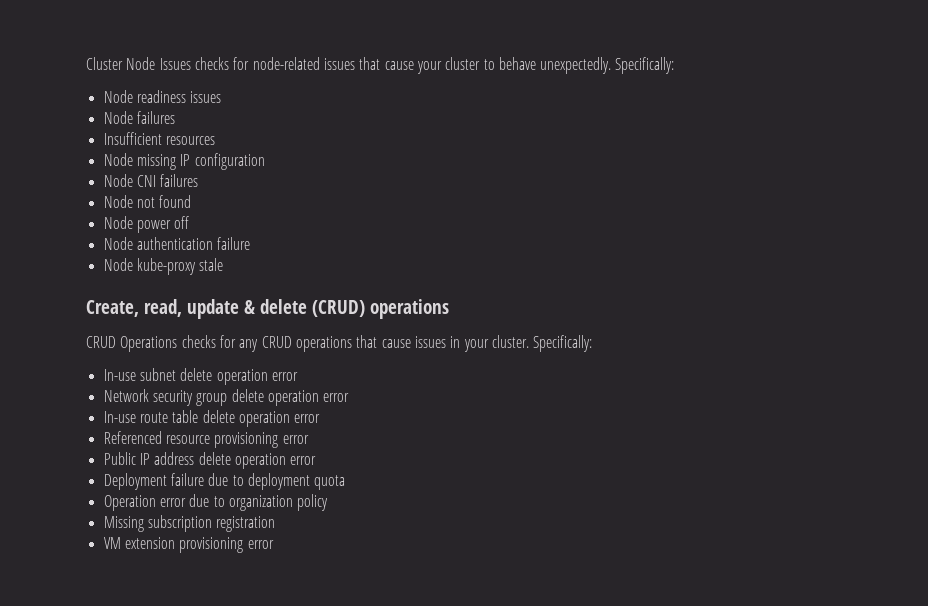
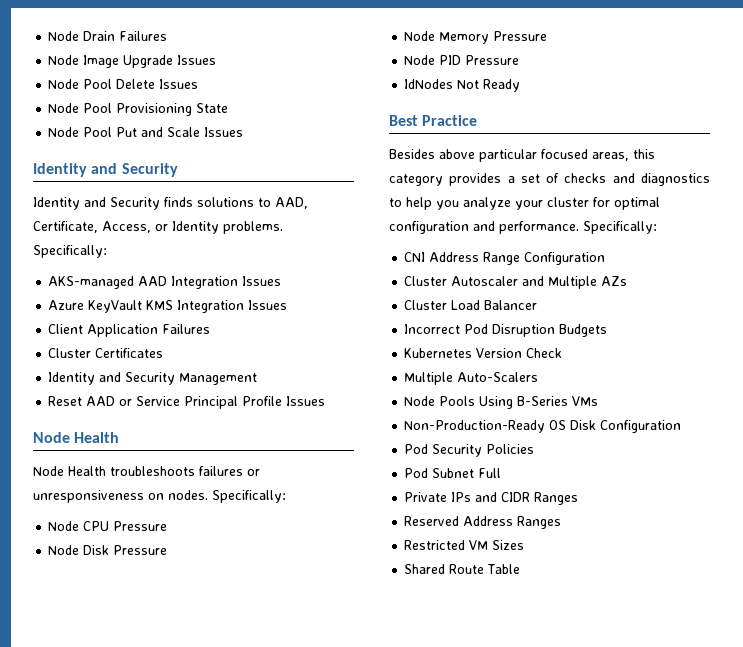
- Cluster Node Issues checks for node-related issues that cause your cluster to behave unexpectedly.
+ Node Drain Failures
+ Node Image Upgrade Issues
+ Node Pool Delete Issues
+ Node Pool Provisioning State
+ Node Pool Put and Scale Issues
+ Identity and Security
+ Identity and Security finds solutions to AAD, Certificate, Access, or Identity problems. Specifically:
+ AKS-managed AAD Integration Issues
+ Azure KeyVault KMS Integration Issues
+ Client Application Failures
+ Cluster Certificates
+ Identity and Security Management
+ Reset AAD or Service Principal Profile Issues
+ Node Health
+ Node Health troubleshoots failures or unresponsiveness on nodes.
- Node readiness issues
- Node failures
- Insufficient resources
- Node missing IP configuration
- Node CNI failures
- Node not found
- Node power off
- Node authentication failure
- Node kube-proxy stale
- Create, read, update & delete (CRUD) operations
- CRUD Operations checks for any CRUD operations that cause issues in your cluster. Specifically:
- In-use subnet delete operation error
- Network security group delete operation error
- In-use route table delete operation error
- Referenced resource provisioning error
- Public IP address delete operation error
- Deployment failure due to deployment quota
- Operation error due to organization policy
- Missing subscription registration
- VM extension provisioning error
+ Node CPU Pressure
+ Node Disk Pressure
+ Node Memory Pressure
+ Node PID Pressure
+ IdNodes Not Ready
+ Best Practice
+ Besides above particular focused areas, this category provides a set of checks and diagnostics to help you analyze your cluster for optimal configuration and performance. Specifically:
+ CNI Address Range Configuration
+ Cluster Autoscaler and Multiple AZs
+ Cluster Load Balancer
+ Incorrect Pod Disruption Budgets
+ Kubernetes Version Check
+ Multiple Auto-Scalers
+ Node Pools Using B-Series VMs
+ Non-Production-Ready OS Disk Configuration
+ Pod Security Policies
+ Pod Subnet Full
+ Private IPs and CIDR Ranges
+ Reserved Address Ranges
+ Restricted VM Sizes
+ Shared Route Table

